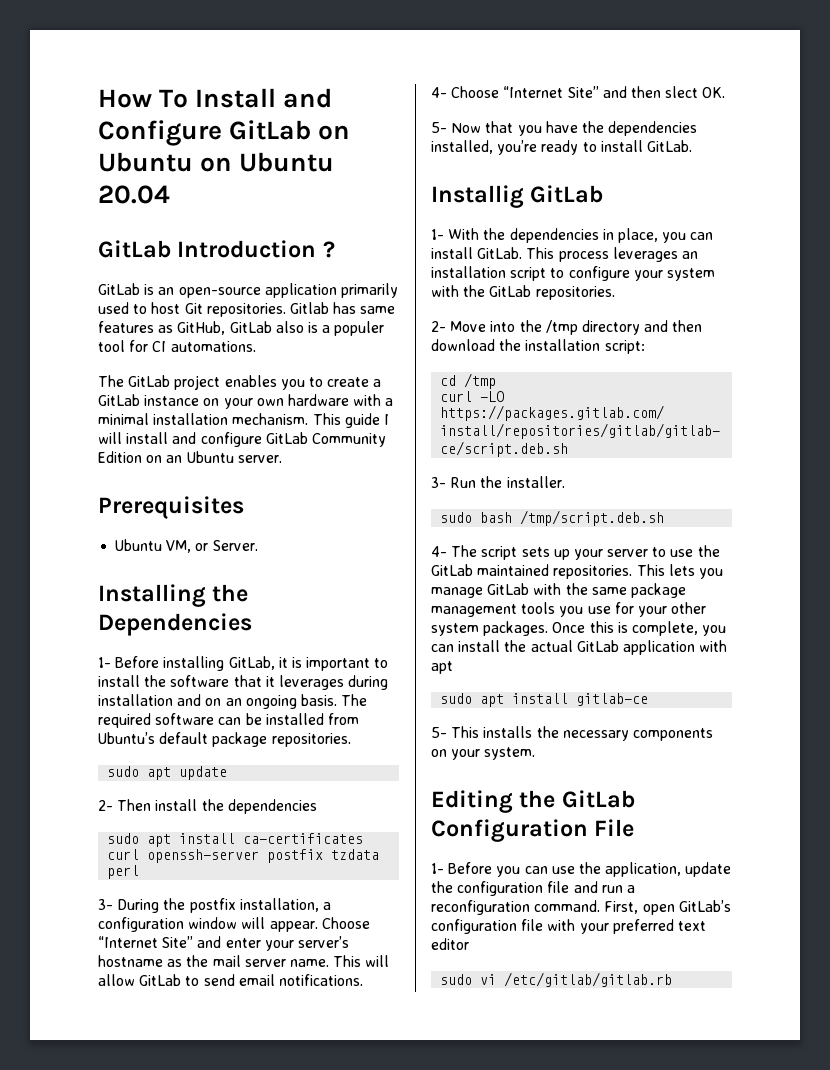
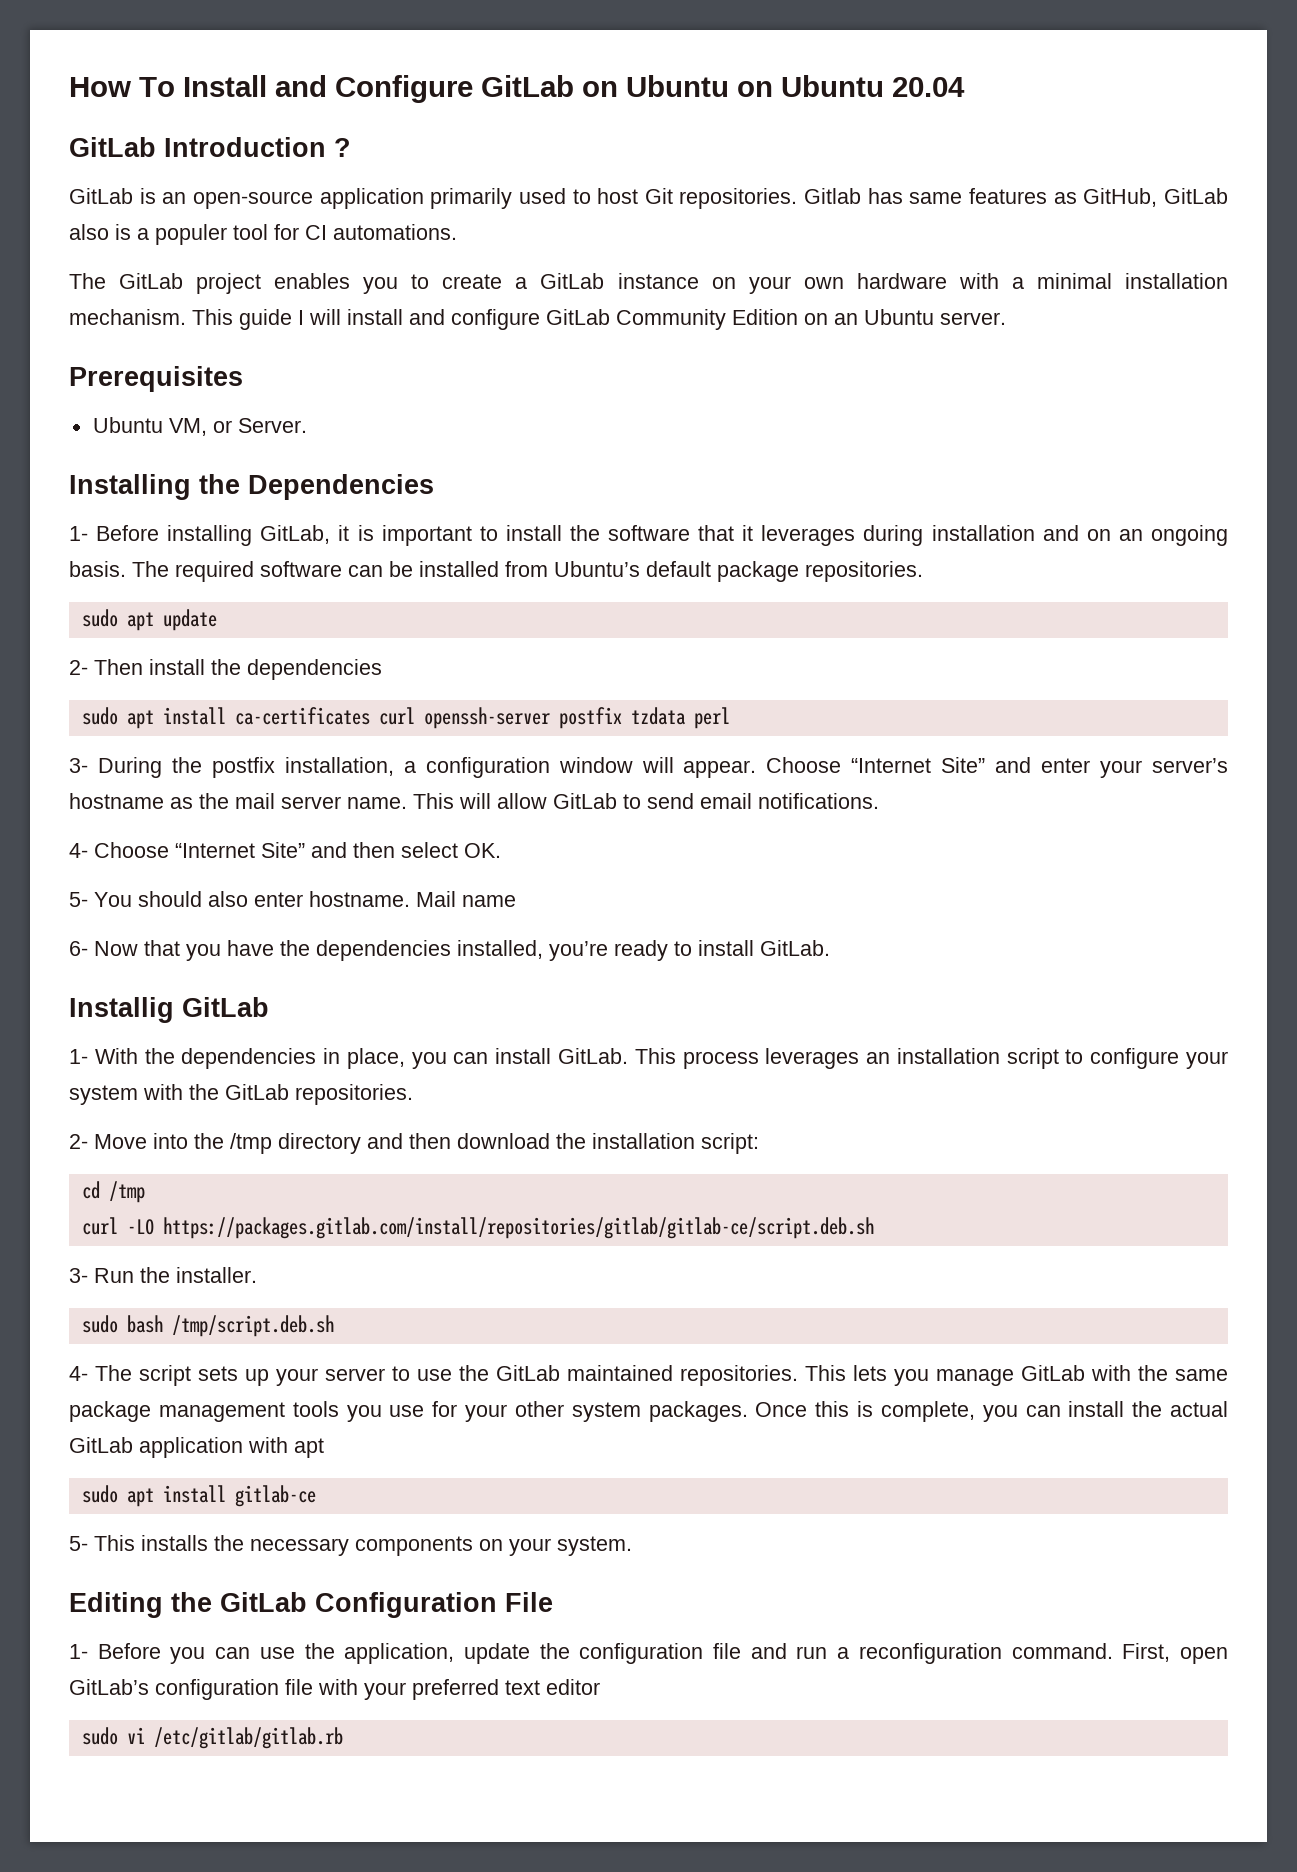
- 4- Choose “Internet Site” and then slect OK.
+ 4- Choose “Internet Site” and then select OK.
- 5- Now that you have the dependencies installed, you’re ready to install GitLab.
+ 5- You should also enter hostname. Mail name
+ 6- Now that you have the dependencies installed, you’re ready to install GitLab.

